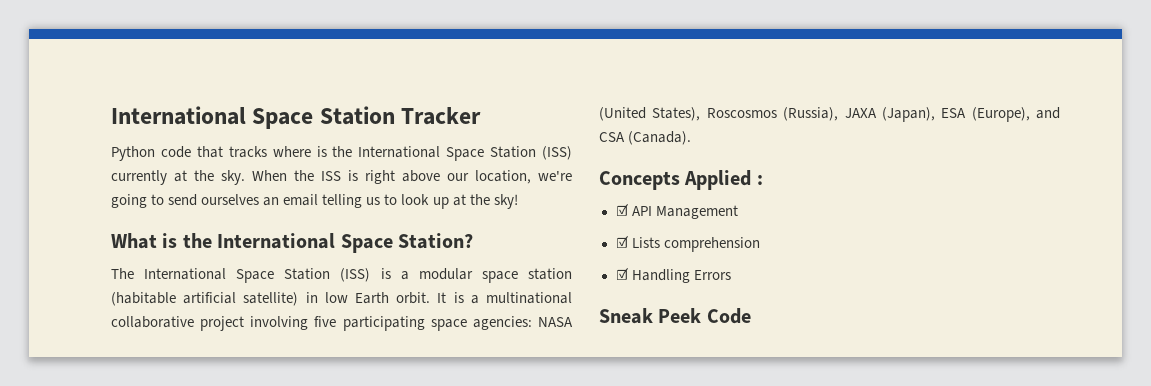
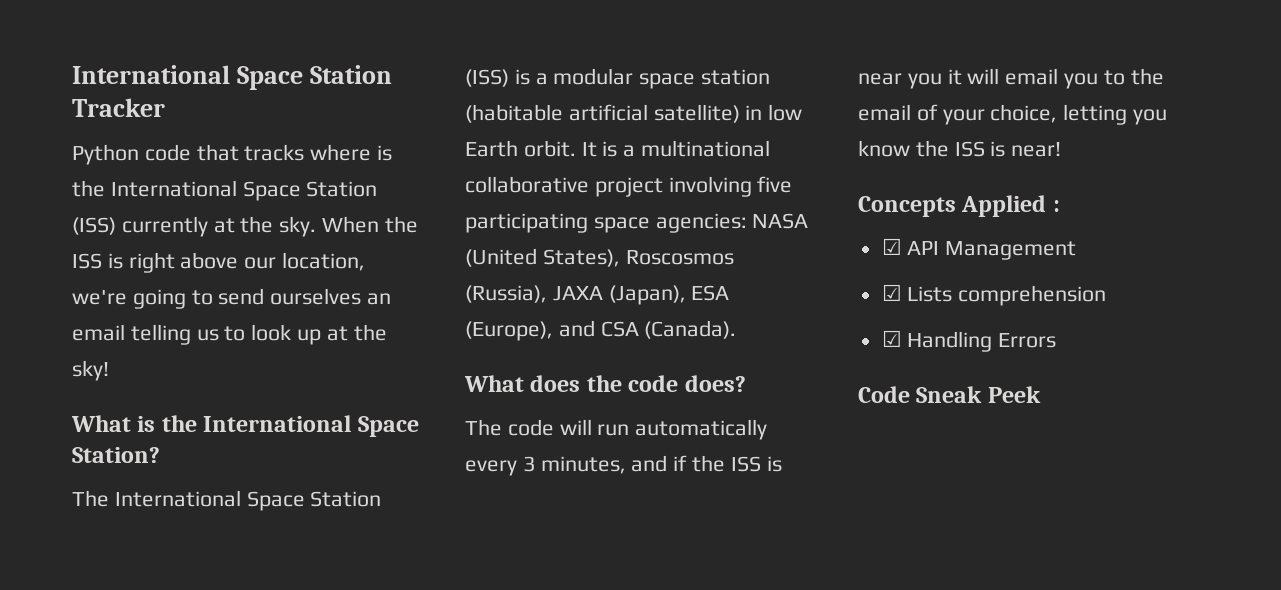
+ What does the code does?
+ The code will run automatically every 3 minutes, and if the ISS is near you it will email you to the email of your choice, letting you know the ISS is near!
- Sneak Peek Code
+ Code Sneak Peek

